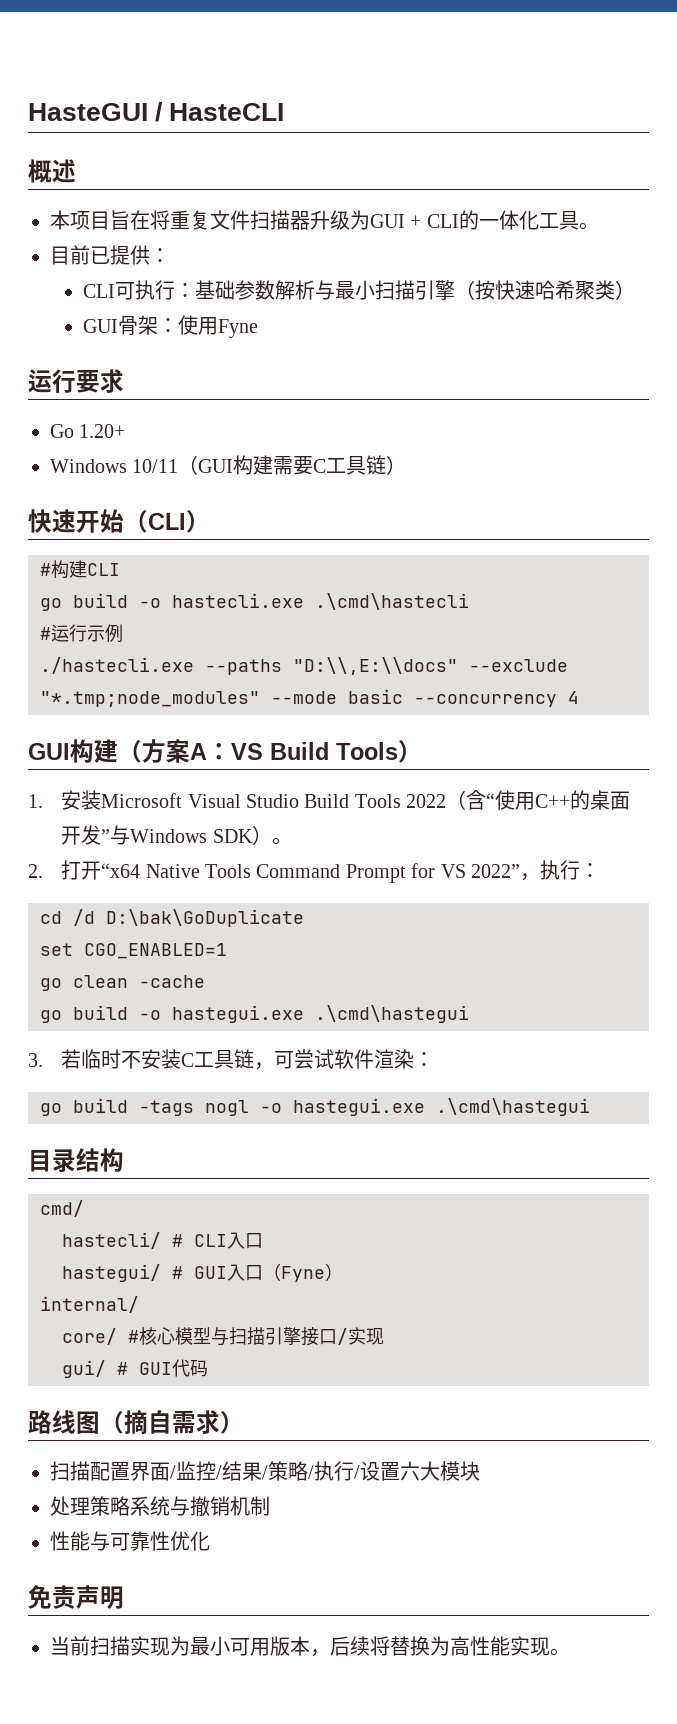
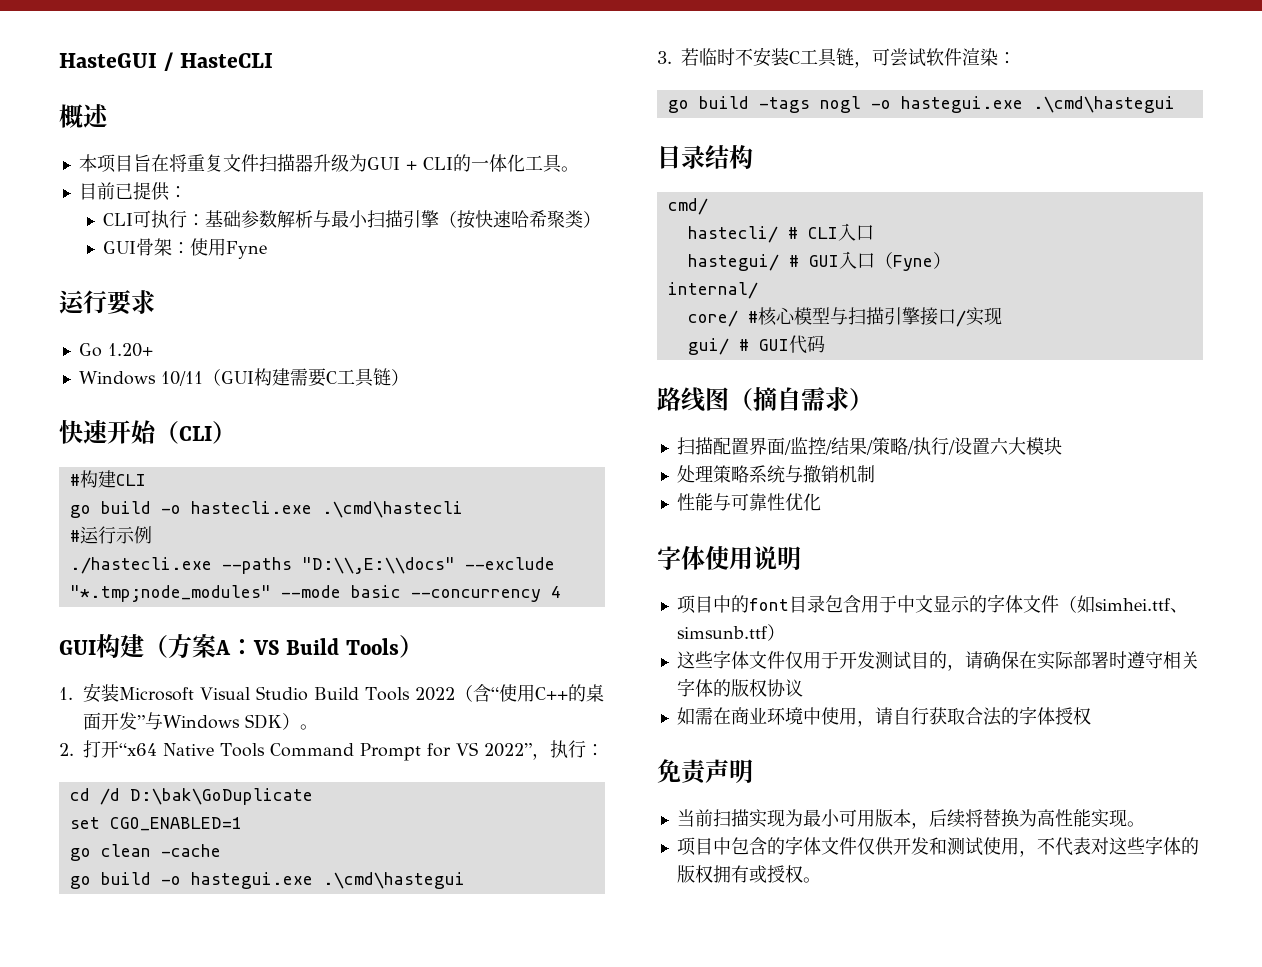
+ 字体使用说明
+ 项目中的font目录包含用于中文显示的字体文件（如simhei.ttf、simsunb.ttf）
+ 这些字体文件仅用于开发测试目的，请确保在实际部署时遵守相关字体的版权协议
+ 如需在商业环境中使用，请自行获取合法的字体授权
+ 项目中包含的字体文件仅供开发和测试使用，不代表对这些字体的版权拥有或授权。

